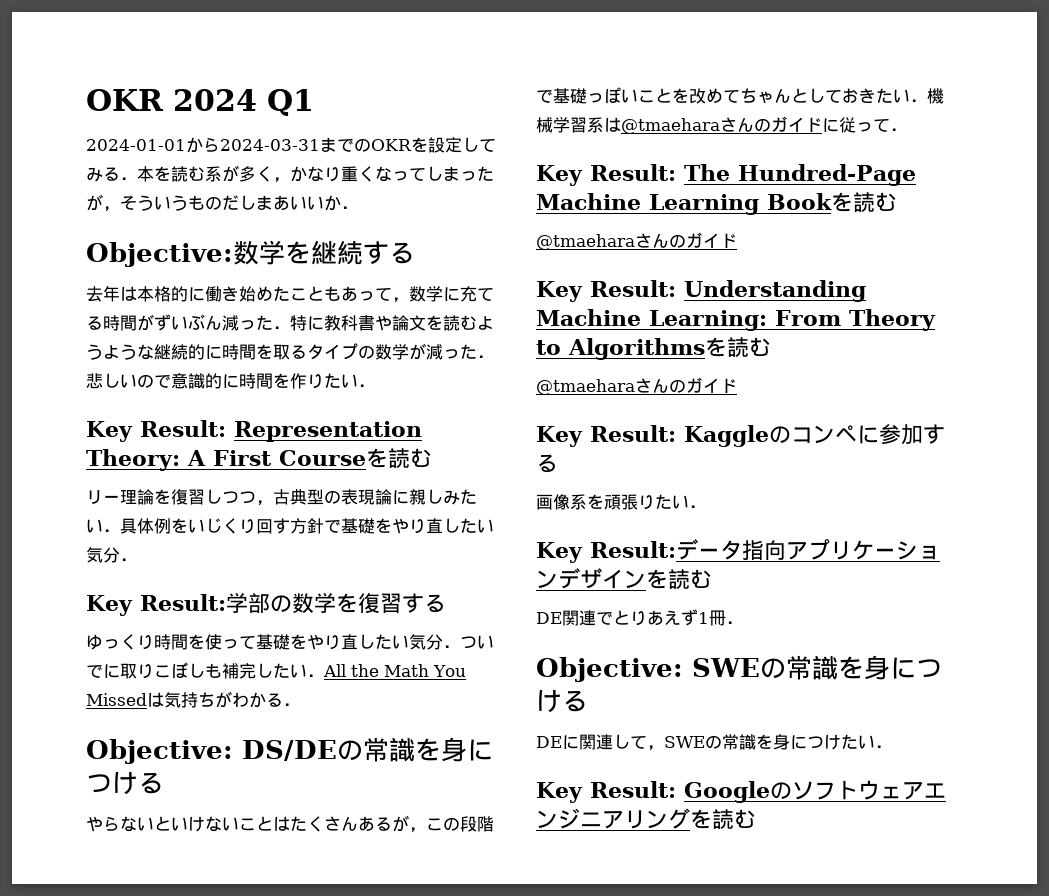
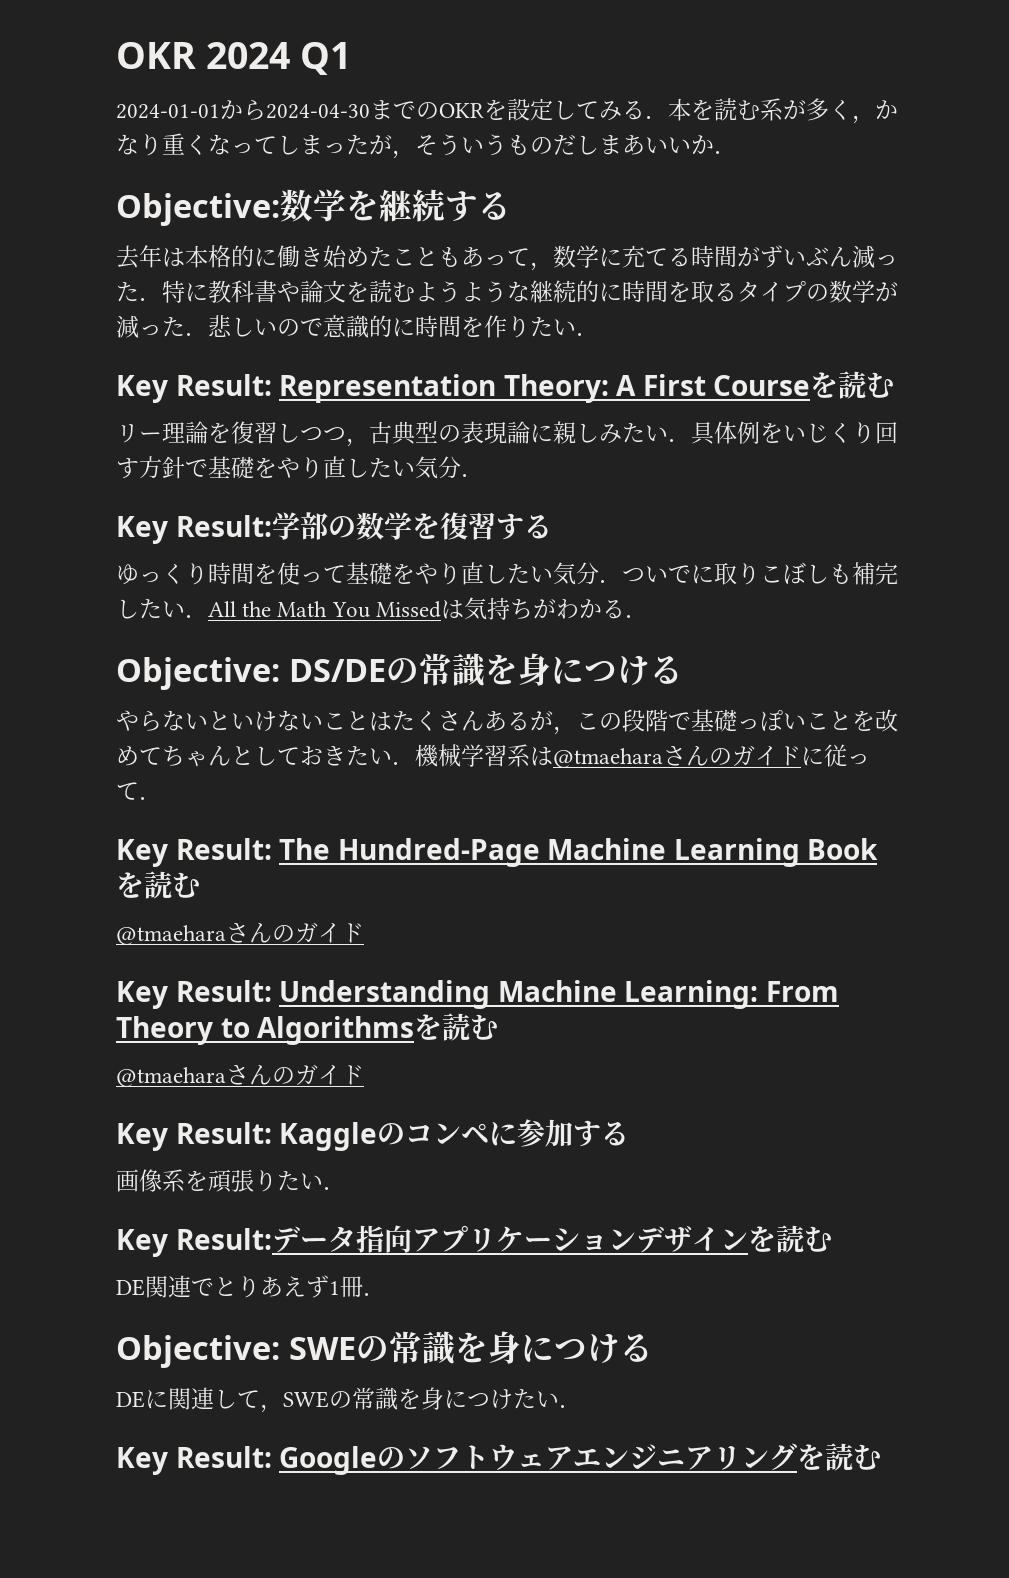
- 2024-01-01から2024-03-31までのOKRを設定してみる．本を読む系が多く，かなり重くなってしまったが，そういうものだしまあいいか．
+ 2024-01-01から2024-04-30までのOKRを設定してみる．本を読む系が多く，かなり重くなってしまったが，そういうものだしまあいいか．

